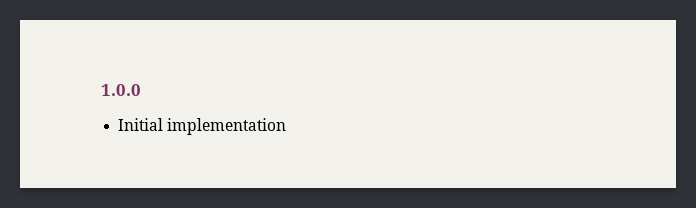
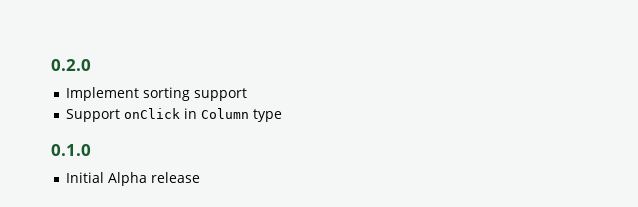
- 1.0.0
+ 0.2.0
+ Implement sorting support
+ Support onClick in Column type
+ 0.1.0
- Initial implementation
+ Initial Alpha release

